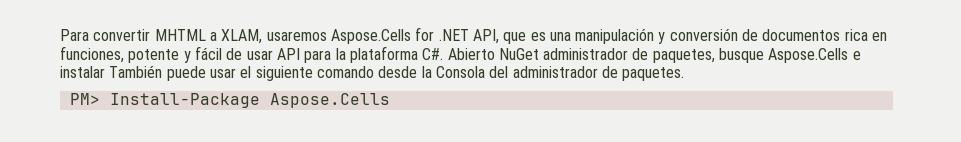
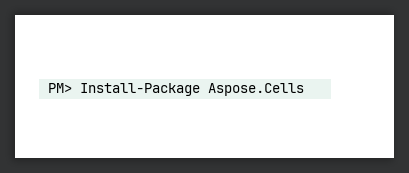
- Para convertir MHTML a XLAM, usaremos Aspose.Cells for .NET API, que es una manipulación y conversión de documentos rica en funciones, potente y fácil de usar API para la plataforma C#. Abierto NuGet administrador de paquetes, busque Aspose.Cells e instalar También puede usar el siguiente comando desde la Consola del administrador de paquetes.

